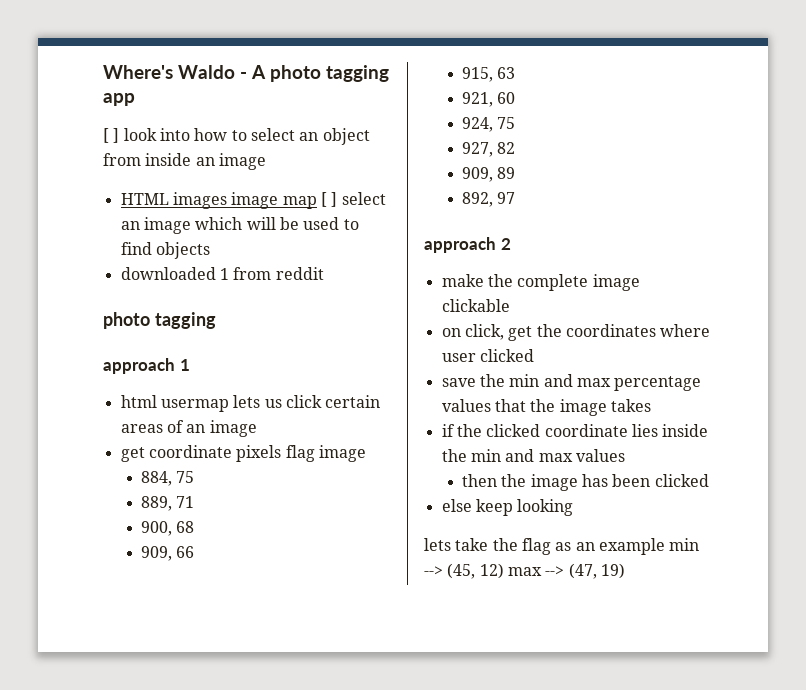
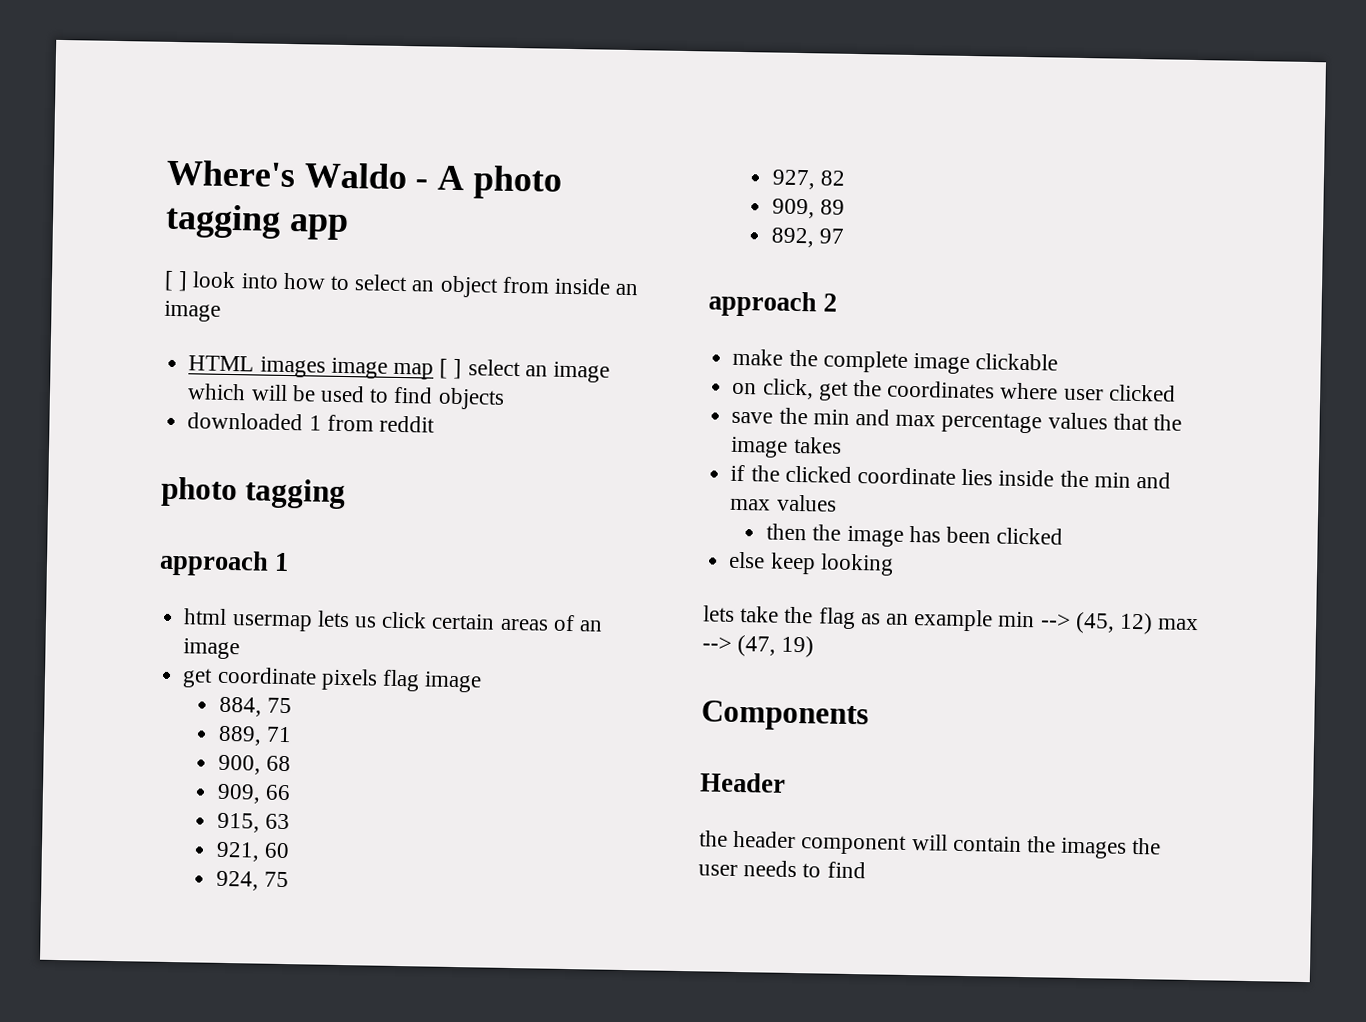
+ Components
+ Header
+ the header component will contain the images the user needs to find

